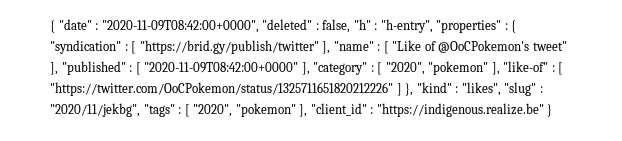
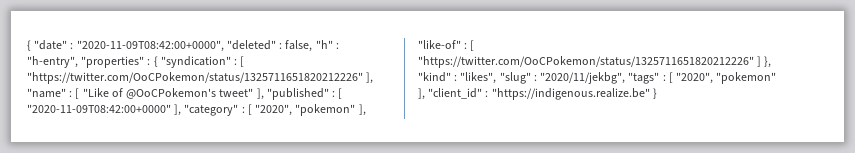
- { "date" : "2020-11-09T08:42:00+0000", "deleted" : false, "h" : "h-entry", "properties" : { "syndication" : [ "https://brid.gy/publish/twitter" ], "name" : [ "Like of @OoCPokemon's tweet" ], "published" : [ "2020-11-09T08:42:00+0000" ], "category" : [ "2020", "pokemon" ], "like-of" : [ "https://twitter.com/OoCPokemon/status/1325711651820212226" ] }, "kind" : "likes", "slug" : "2020/11/jekbg", "tags" : [ "2020", "pokemon" ], "client_id" : "https://indigenous.realize.be" }
+ { "date" : "2020-11-09T08:42:00+0000", "deleted" : false, "h" : "h-entry", "properties" : { "syndication" : [ "https://twitter.com/OoCPokemon/status/1325711651820212226" ], "name" : [ "Like of @OoCPokemon's tweet" ], "published" : [ "2020-11-09T08:42:00+0000" ], "category" : [ "2020", "pokemon" ], "like-of" : [ "https://twitter.com/OoCPokemon/status/1325711651820212226" ] }, "kind" : "likes", "slug" : "2020/11/jekbg", "tags" : [ "2020", "pokemon" ], "client_id" : "https://indigenous.realize.be" }

